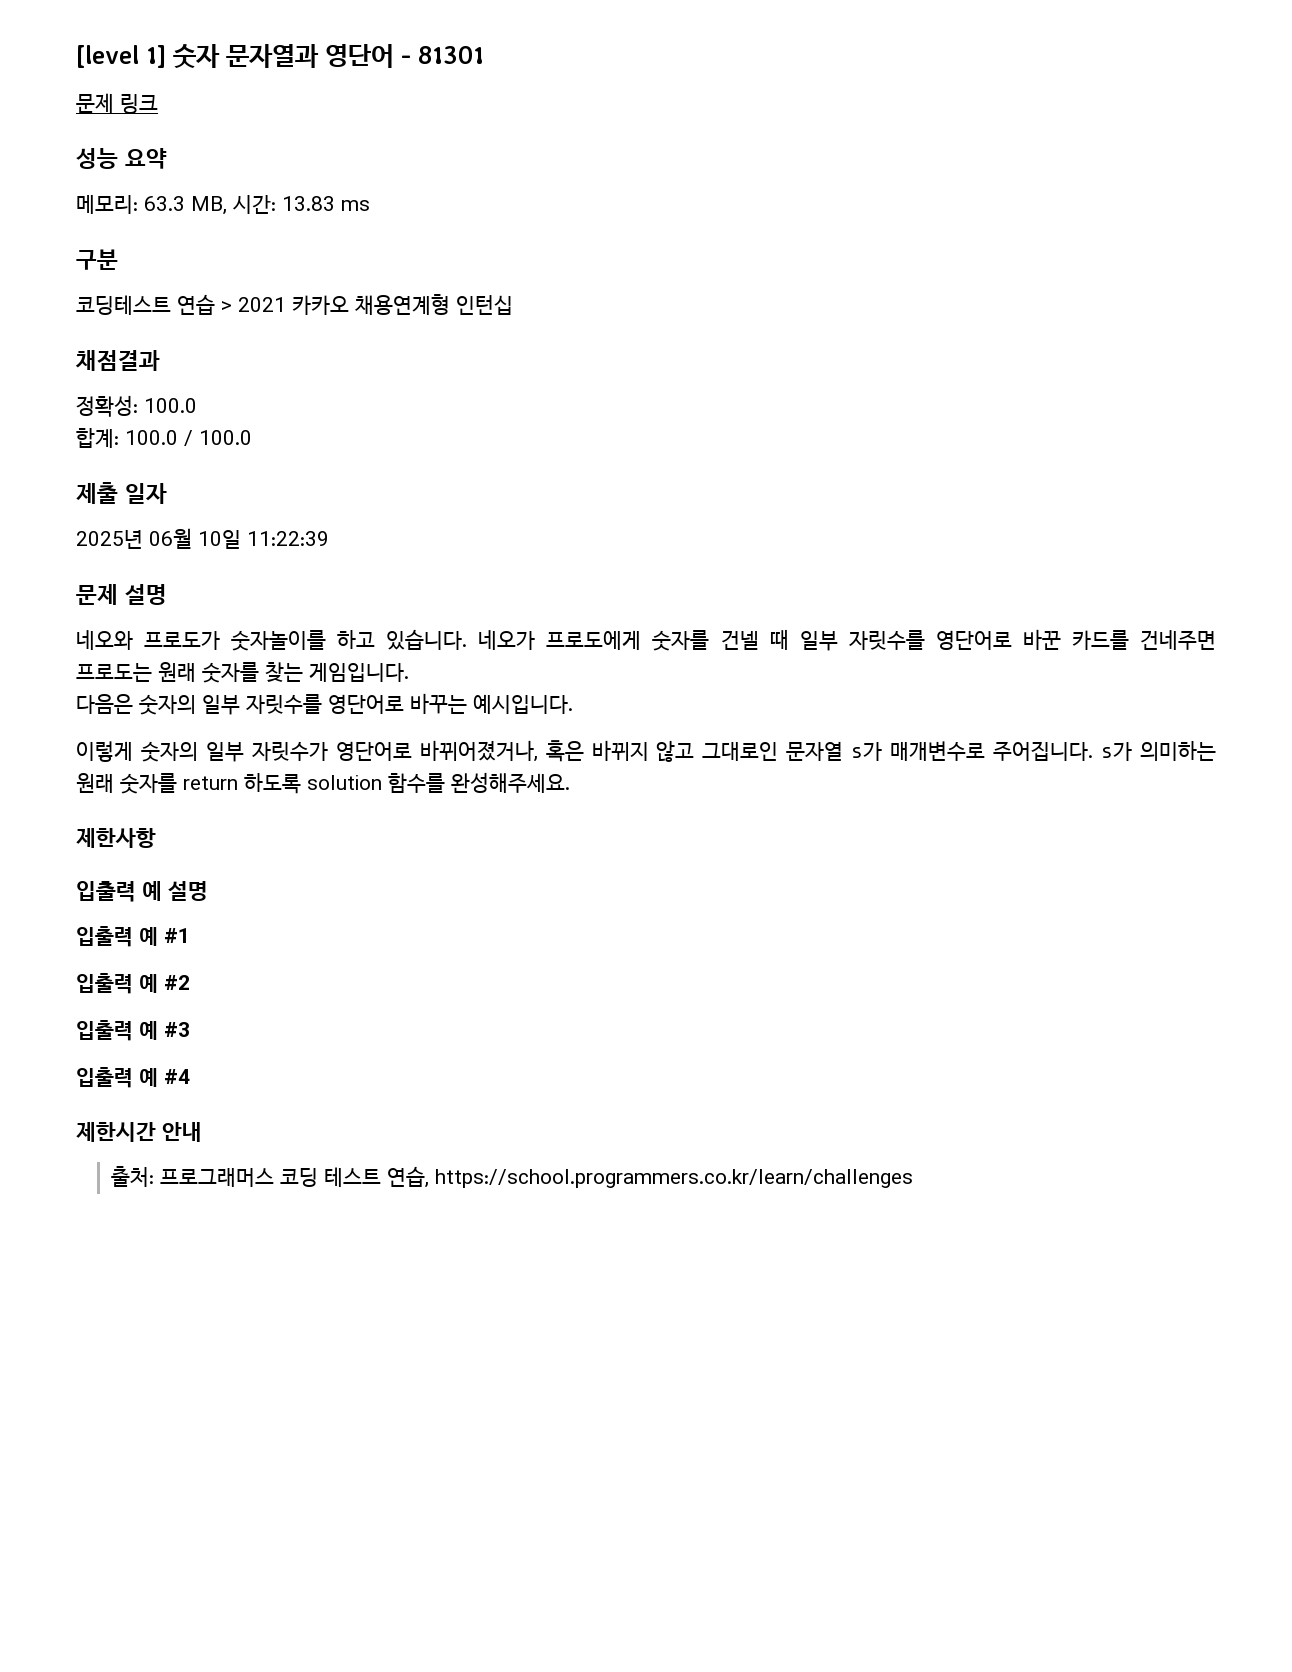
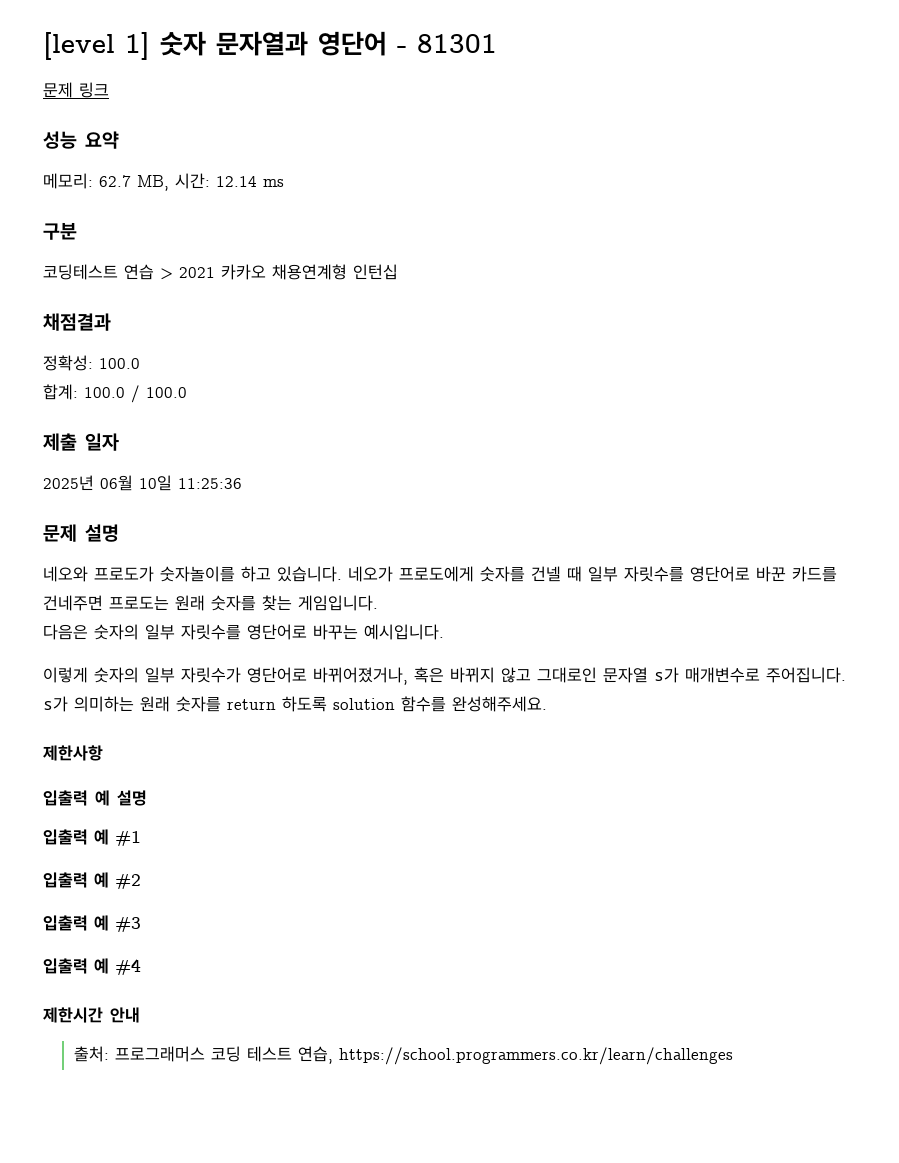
- 메모리: 63.3 MB, 시간: 13.83 ms
+ 메모리: 62.7 MB, 시간: 12.14 ms
- 2025년 06월 10일 11:22:39
+ 2025년 06월 10일 11:25:36

